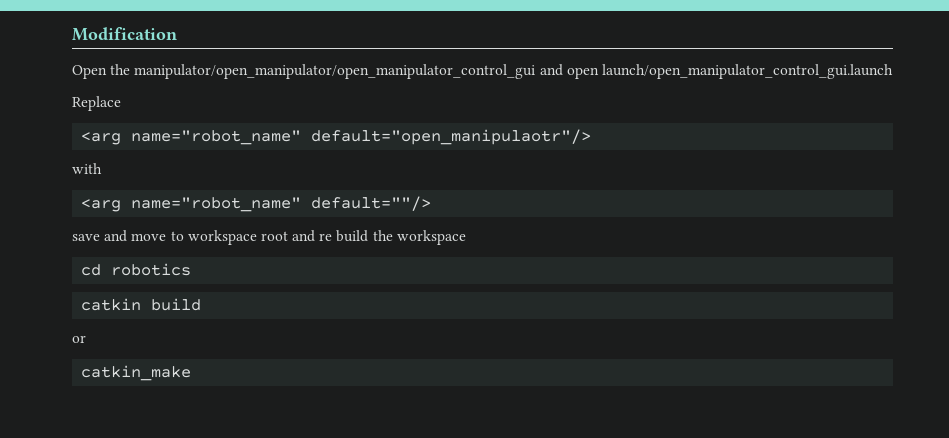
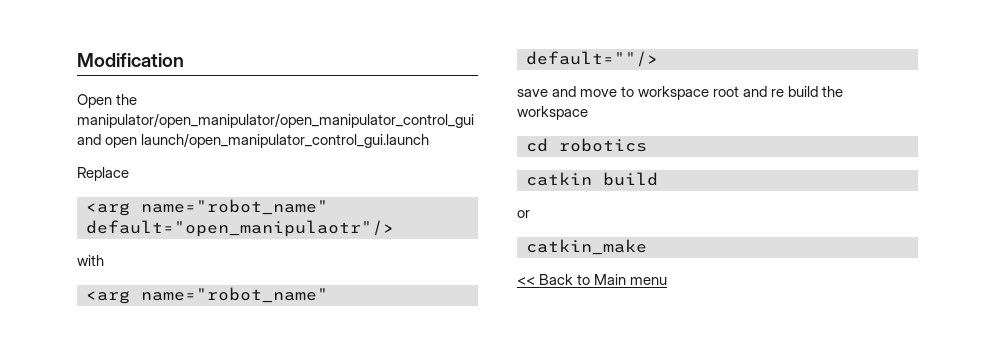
+ << Back to Main menu

